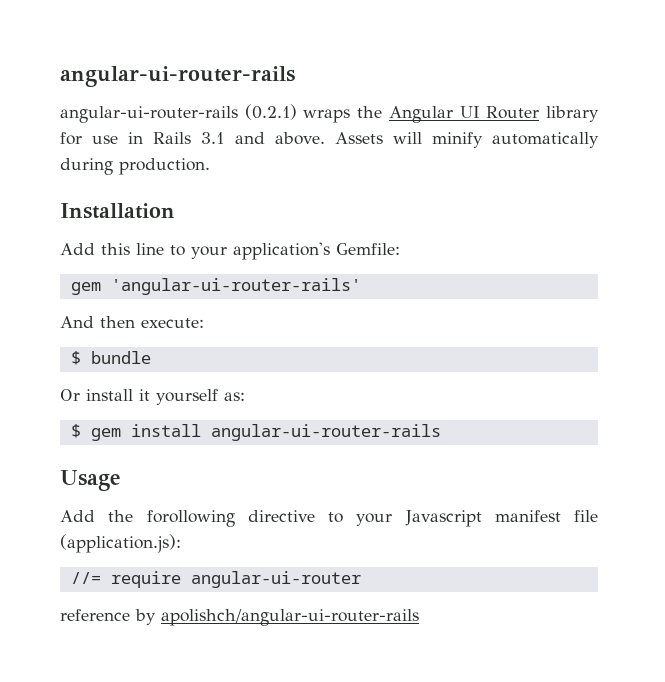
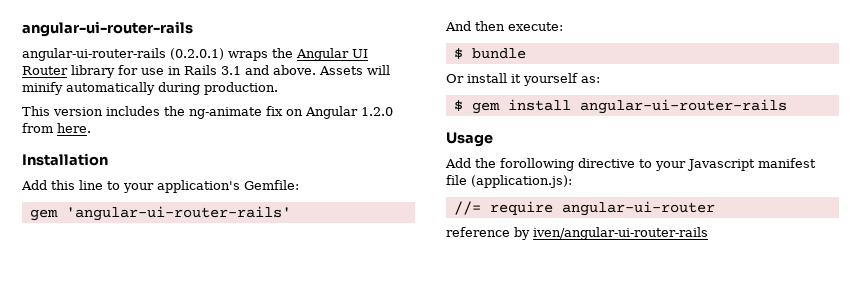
- angular-ui-router-rails (0.2.1) wraps the Angular UI Router library for use in Rails 3.1 and above.
+ angular-ui-router-rails (0.2.0.1) wraps the Angular UI Router library for use in Rails 3.1 and above.
+ This version includes the ng-animate fix on Angular 1.2.0 from here.
- reference by apolishch/angular-ui-router-rails
+ reference by iven/angular-ui-router-rails

